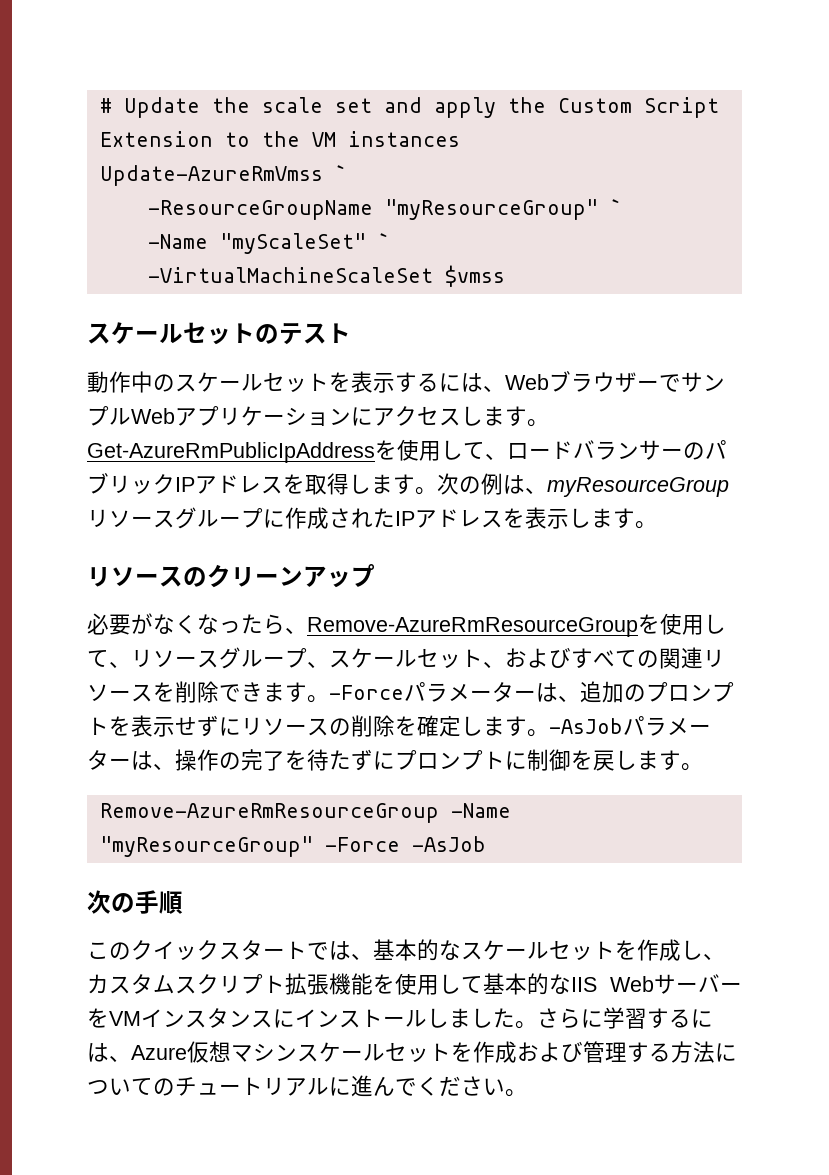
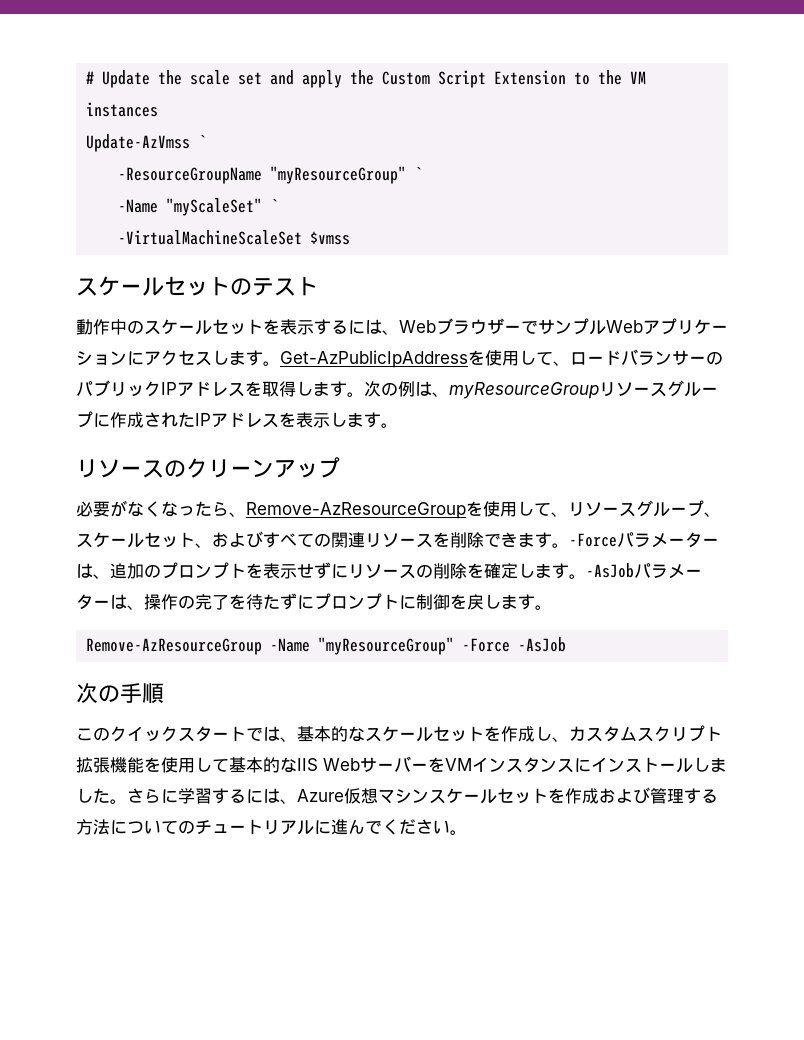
- Update-AzureRmVmss `
+ Update-AzVmss `
- Get-AzureRmPublicIpAddressを使用して、ロードバランサーのパブリックIPアドレスを取得します。
+ Get-AzPublicIpAddressを使用して、ロードバランサーのパブリックIPアドレスを取得します。
- 必要がなくなったら、Remove-AzureRmResourceGroupを使用して、リソースグループ、スケールセット、およびすべての関連リソースを削除できます。
+ 必要がなくなったら、Remove-AzResourceGroupを使用して、リソースグループ、スケールセット、およびすべての関連リソースを削除できます。
- Remove-AzureRmResourceGroup -Name "myResourceGroup" -Force -AsJob
+ Remove-AzResourceGroup -Name "myResourceGroup" -Force -AsJob

